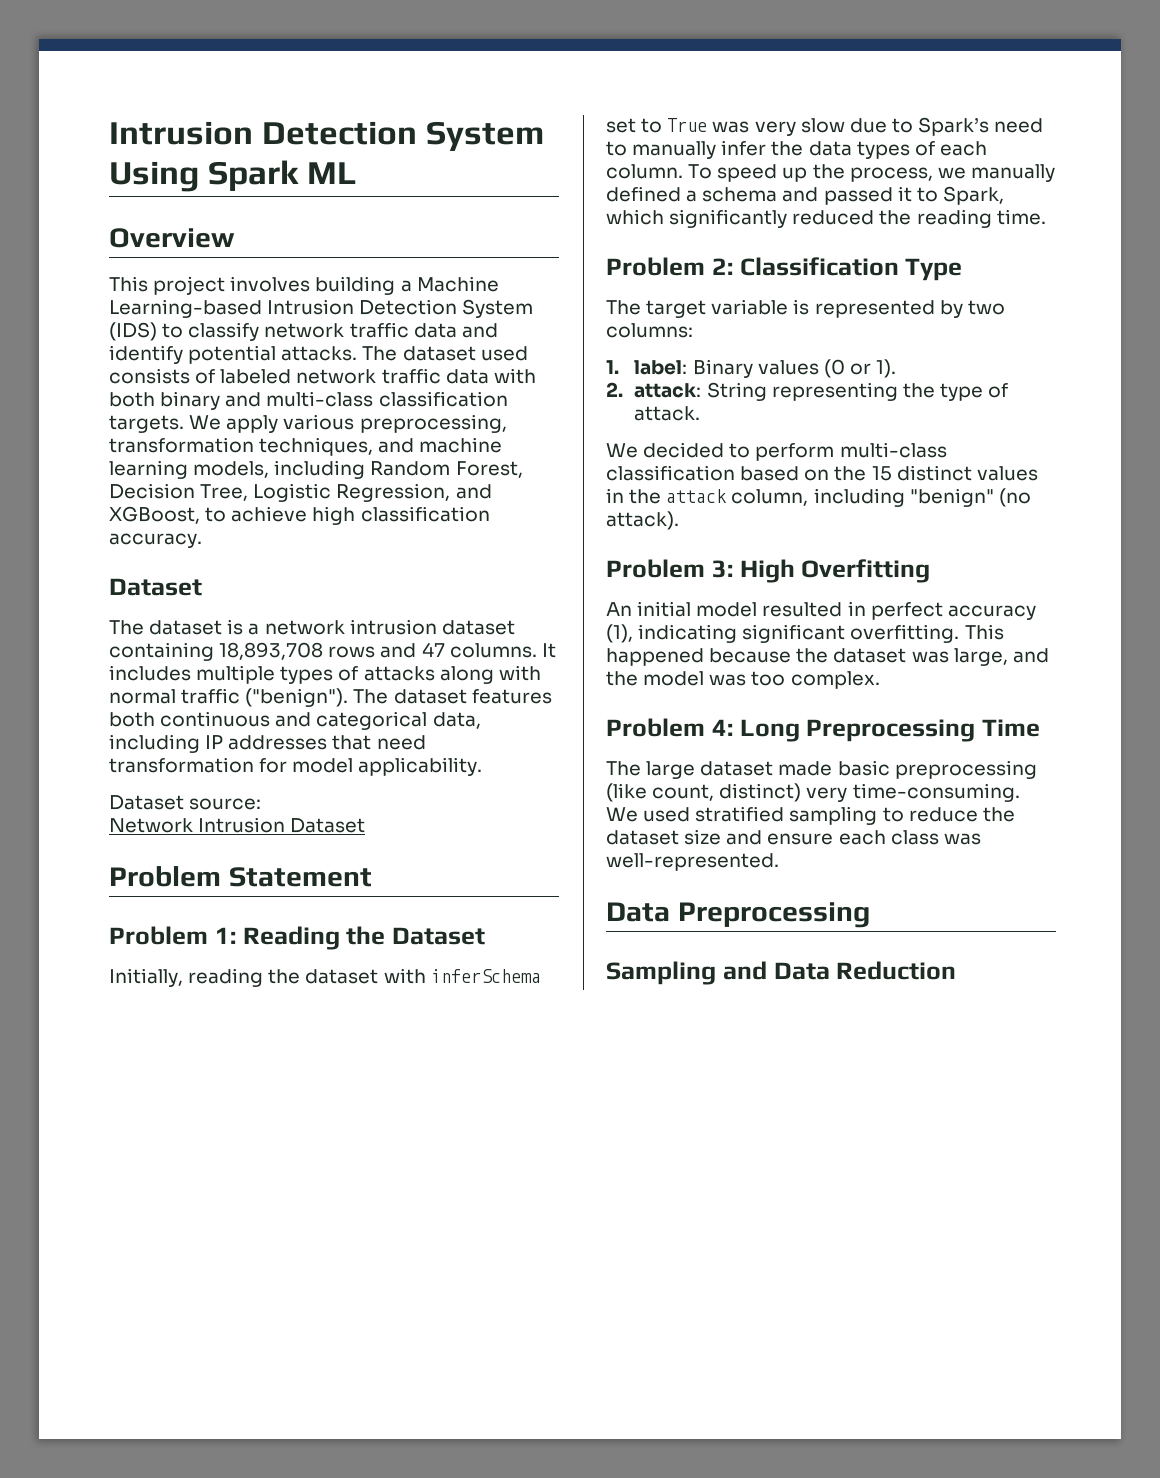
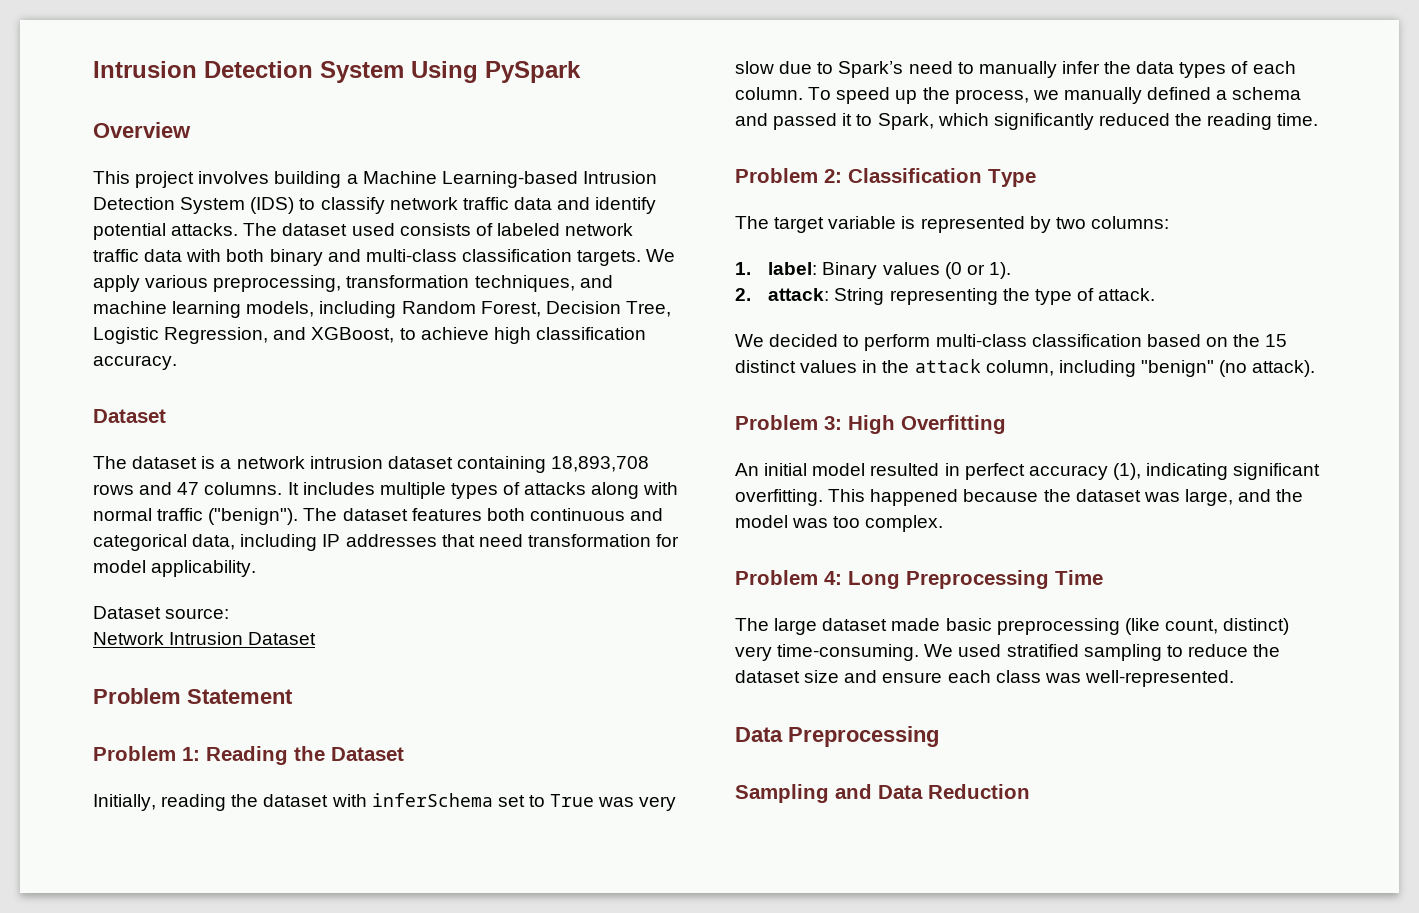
- Intrusion Detection System Using Spark ML
+ Intrusion Detection System Using PySpark

